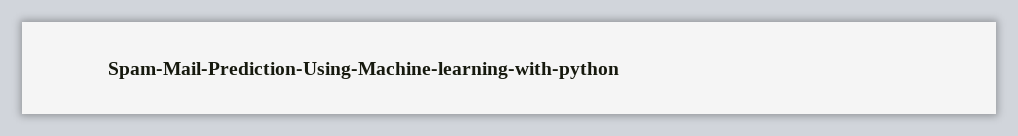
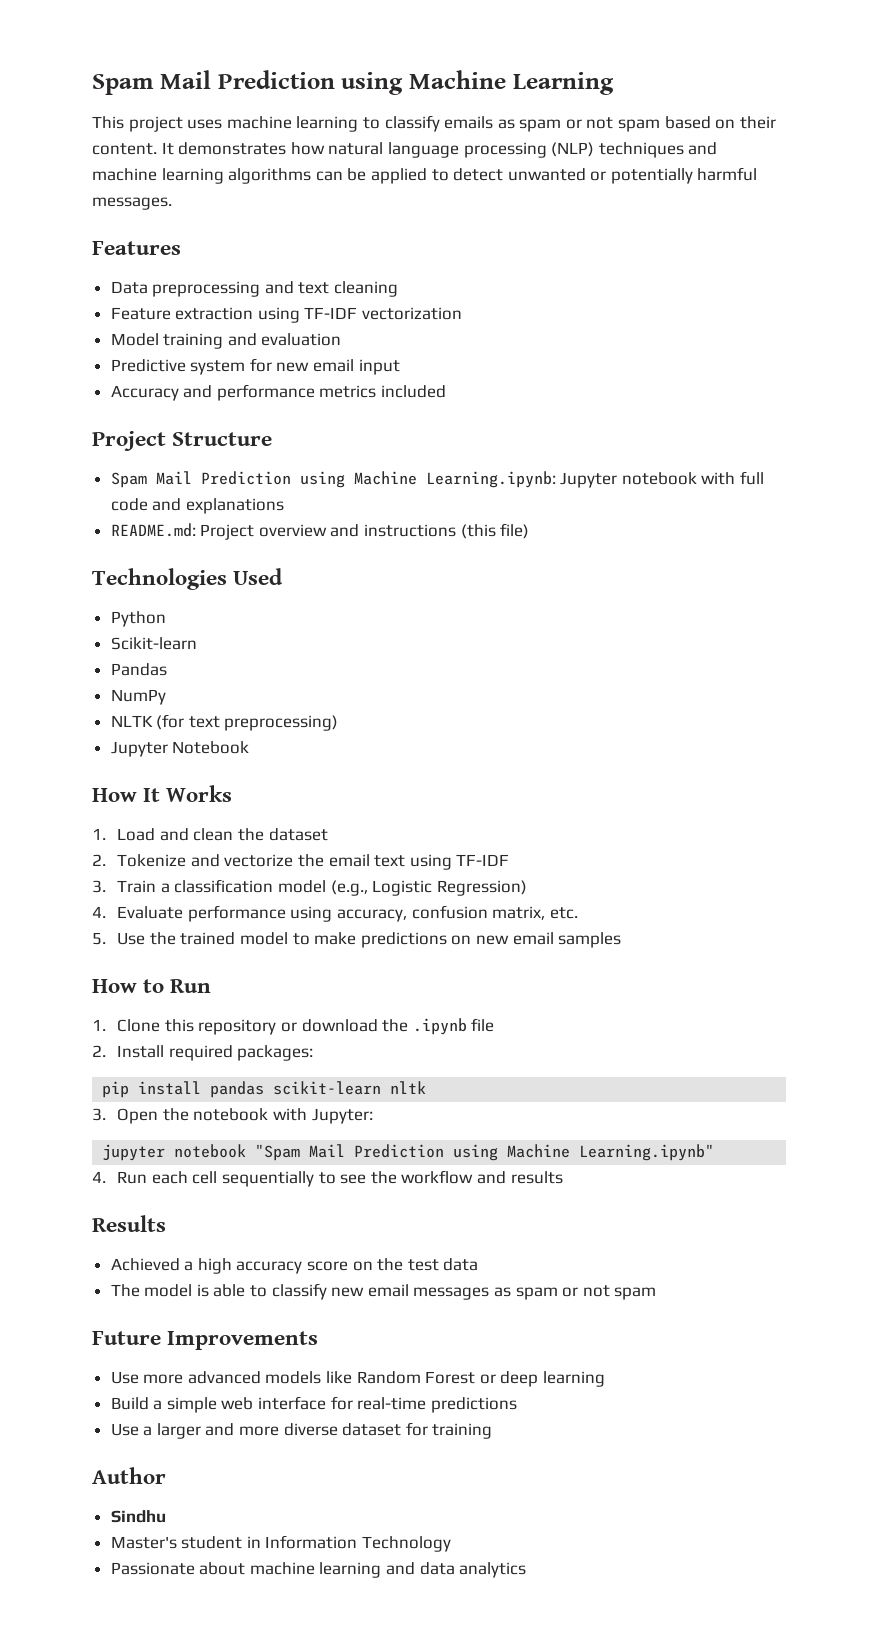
- Spam-Mail-Prediction-Using-Machine-learning-with-python
+ Spam Mail Prediction using Machine Learning
+ This project uses machine learning to classify emails as spam or not spam based on their content. It demonstrates how natural language processing (NLP) techniques and machine learning algorithms can be applied to detect unwanted or potentially harmful messages.
+ Features
+ Data preprocessing and text cleaning
+ Feature extraction using TF-IDF vectorization
+ Model training and evaluation
+ Predictive system for new email input
+ Accuracy and performance metrics included
+ Project Structure
+ Spam Mail Prediction using Machine Learning.ipynb: Jupyter notebook with full code and explanations
+ README.md: Project overview and instructions (this file)
+ Technologies Used
+ Python
+ Scikit-learn
+ Pandas
+ NumPy
+ NLTK (for text preprocessing)
+ Jupyter Notebook
+ How It Works
+ 1. Load and clean the dataset
+ 2. Tokenize and vectorize the email text using TF-IDF
+ 3. Train a classification model (e.g., Logistic Regression)
+ 4. Evaluate performance using accuracy, confusion matrix, etc.
+ 5. Use the trained model to make predictions on new email samples
+ How to Run
+ 1. Clone this repository or download the .ipynb file
+ 2. Install required packages:
+ pip install pandas scikit-learn nltk
+ 3. Open the notebook with Jupyter:
+ jupyter notebook "Spam Mail Prediction using Machine Learning.ipynb"
+ 4. Run each cell sequentially to see the workflow and results
+ Results
+ Achieved a high accuracy score on the test data
+ The model is able to classify new email messages as spam or not spam
+ Future Improvements
+ Use more advanced models like Random Forest or deep learning
+ Build a simple web interface for real-time predictions
+ Use a larger and more diverse dataset for training
+ Author
+ Sindhu
+ Master's student in Information Technology
+ Passionate about machine learning and data analytics

